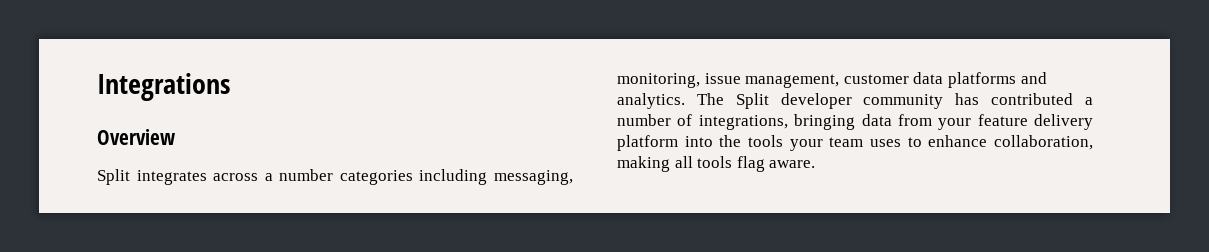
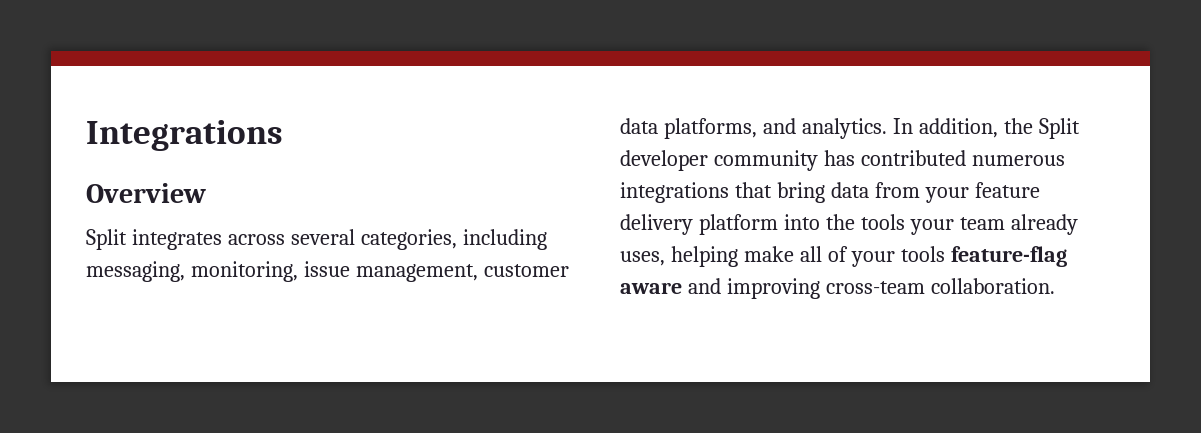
- Split integrates across a number categories including messaging, monitoring, issue management, customer data platforms and analytics.
+ Split integrates across several categories, including messaging, monitoring, issue management, customer data platforms, and analytics.
- The Split developer community has contributed a number of integrations, bringing data from your feature delivery platform into the tools your team uses to enhance collaboration, making all tools flag aware.
+ In addition, the Split developer community has contributed numerous integrations that bring data from your feature delivery platform into the tools your team already uses, helping make all of your tools feature-flag aware and improving cross-team collaboration.

